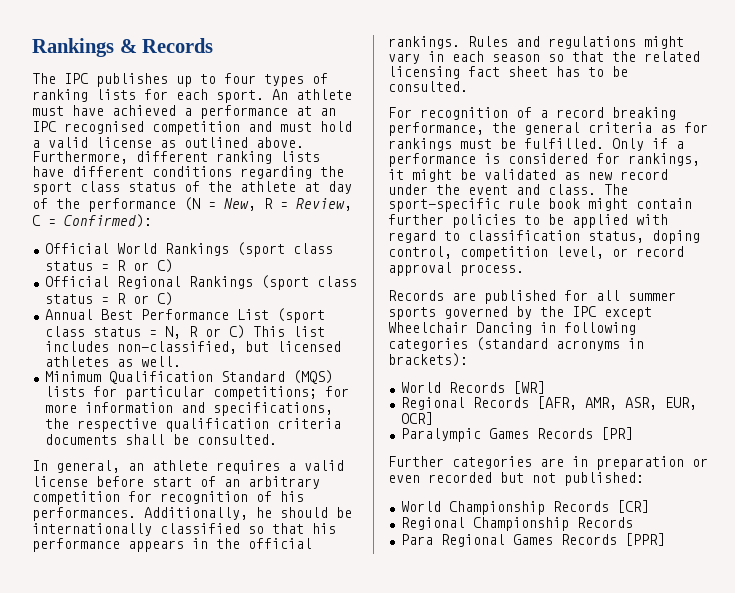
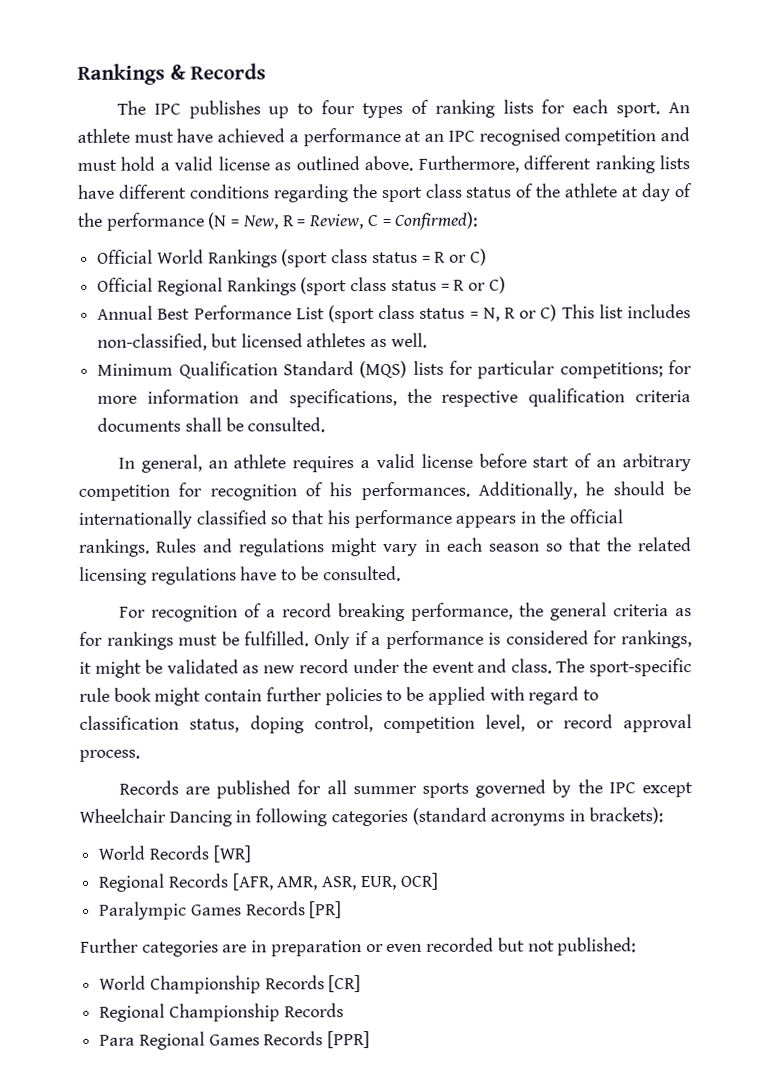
- Rules and regulations might vary in each season so that the related licensing fact sheet has to be consulted.
+ Rules and regulations might vary in each season so that the related licensing regulations have to be consulted.

